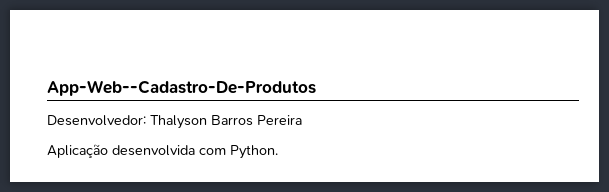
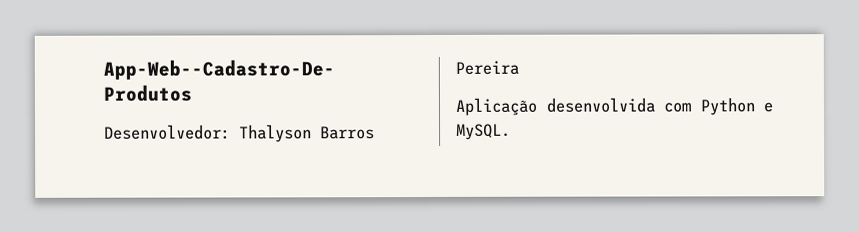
- Aplicação desenvolvida com Python.
+ Aplicação desenvolvida com Python e MySQL.

